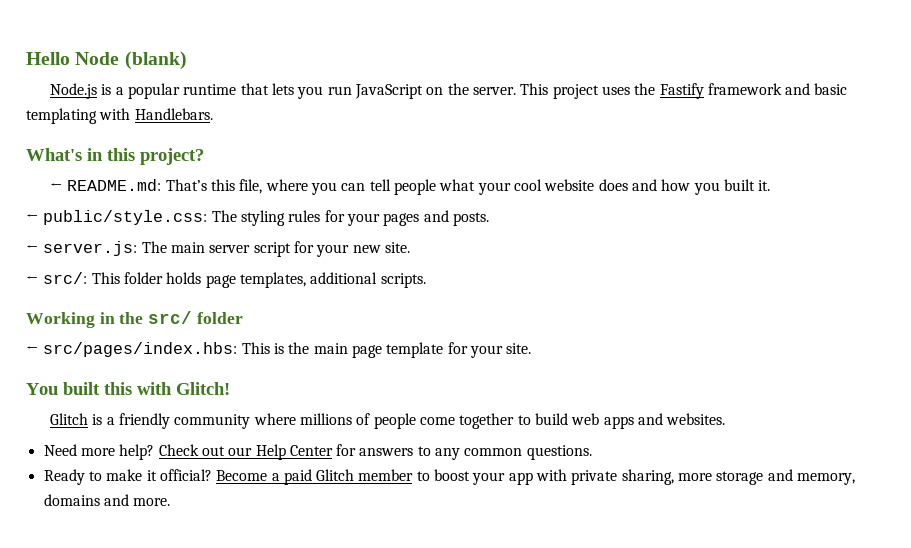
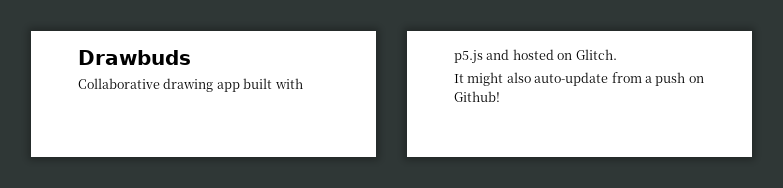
- Hello Node (blank)
- Node.js is a popular runtime that lets you run JavaScript on the server. This project uses the Fastify framework and basic templating with Handlebars.
- What's in this project?
- ← README.md: That’s this file, where you can tell people what your cool website does and how you built it.
- ← public/style.css: The styling rules for your pages and posts.
- ← server.js: The main server script for your new site.
- ← src/: This folder holds page templates, additional scripts.
- Working in the src/ folder
- ← src/pages/index.hbs: This is the main page template for your site.
- You built this with Glitch!
- Glitch is a friendly community where millions of people come together to build web apps and websites.
- Need more help? Check out our Help Center for answers to any common questions.
- Ready to make it official? Become a paid Glitch member to boost your app with private sharing, more storage and memory, domains and more.
+ Drawbuds
+ Collaborative drawing app built with p5.js and hosted on Glitch.
+ It might also auto-update from a push on Github!

